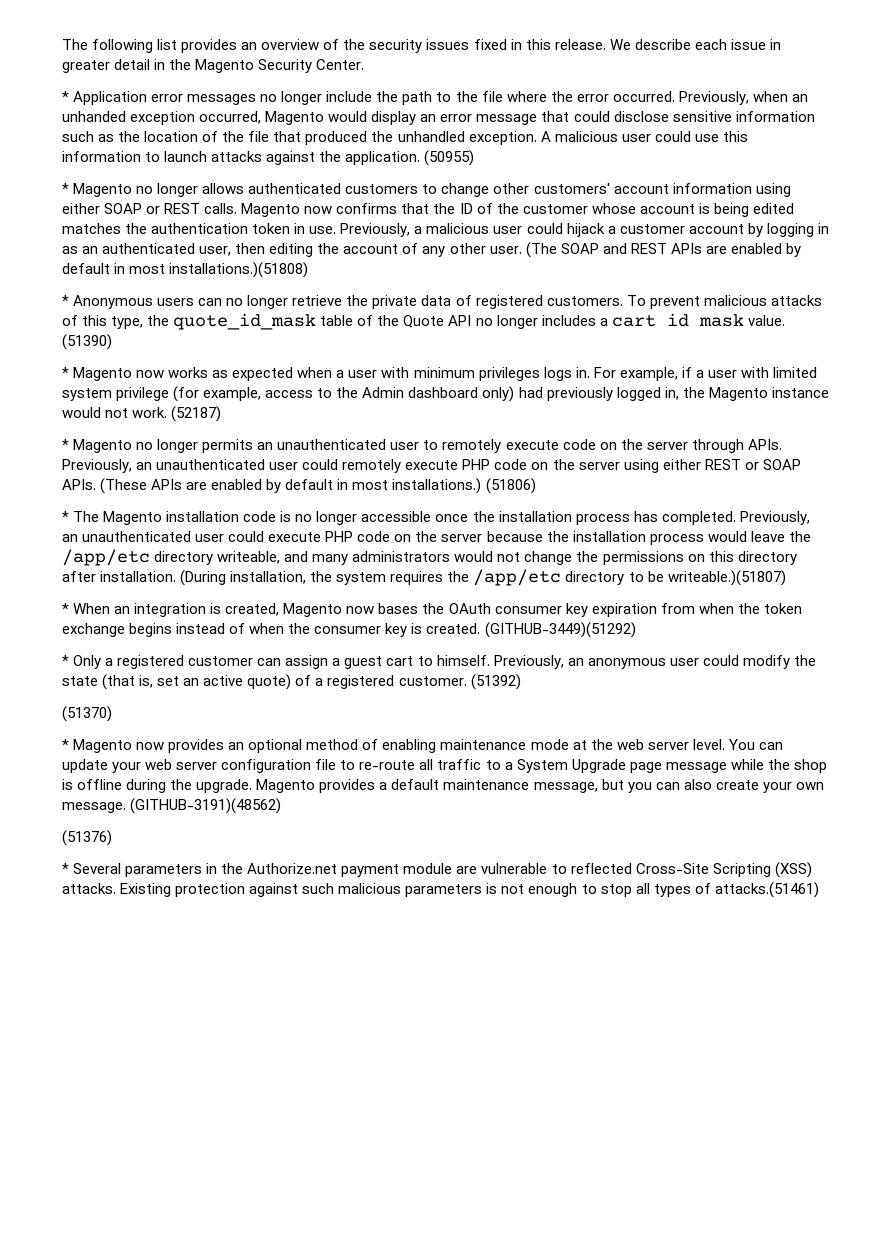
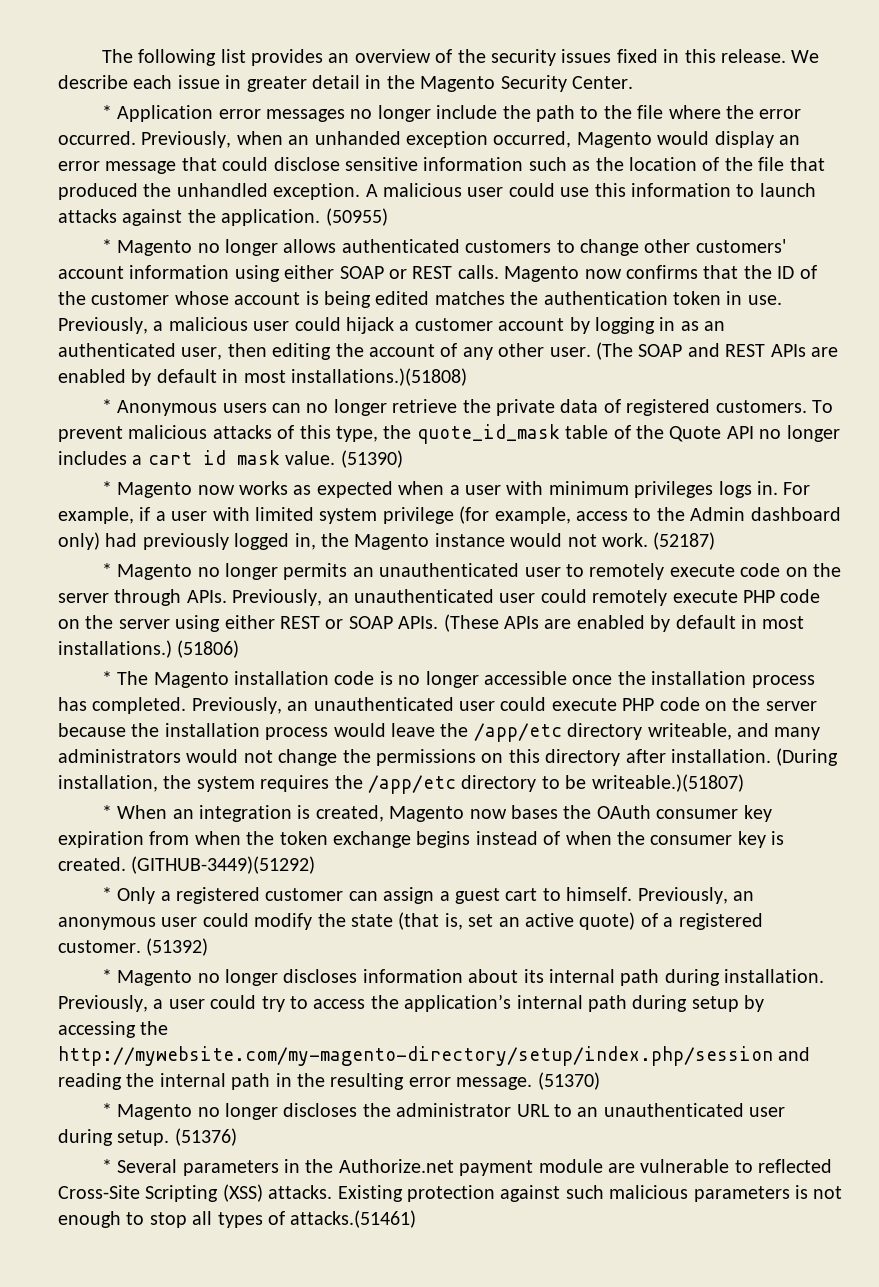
- (51370)
- * Magento now provides an optional method of enabling maintenance mode at the web server level. You can update your web server configuration file to re-route all traffic to a System Upgrade page message while the shop is offline during the upgrade. Magento provides a default maintenance message, but you can also create your own message. (GITHUB-3191)(48562)
- (51376)
+ * Magento no longer discloses information about its internal path during installation. Previously, a user could try to access the application’s internal path during setup by accessing the http://mywebsite.com/my-magento-directory/setup/index.php/session and reading the internal path in the resulting error message. (51370)
+ * Magento no longer discloses the administrator URL to an unauthenticated user during setup. (51376)

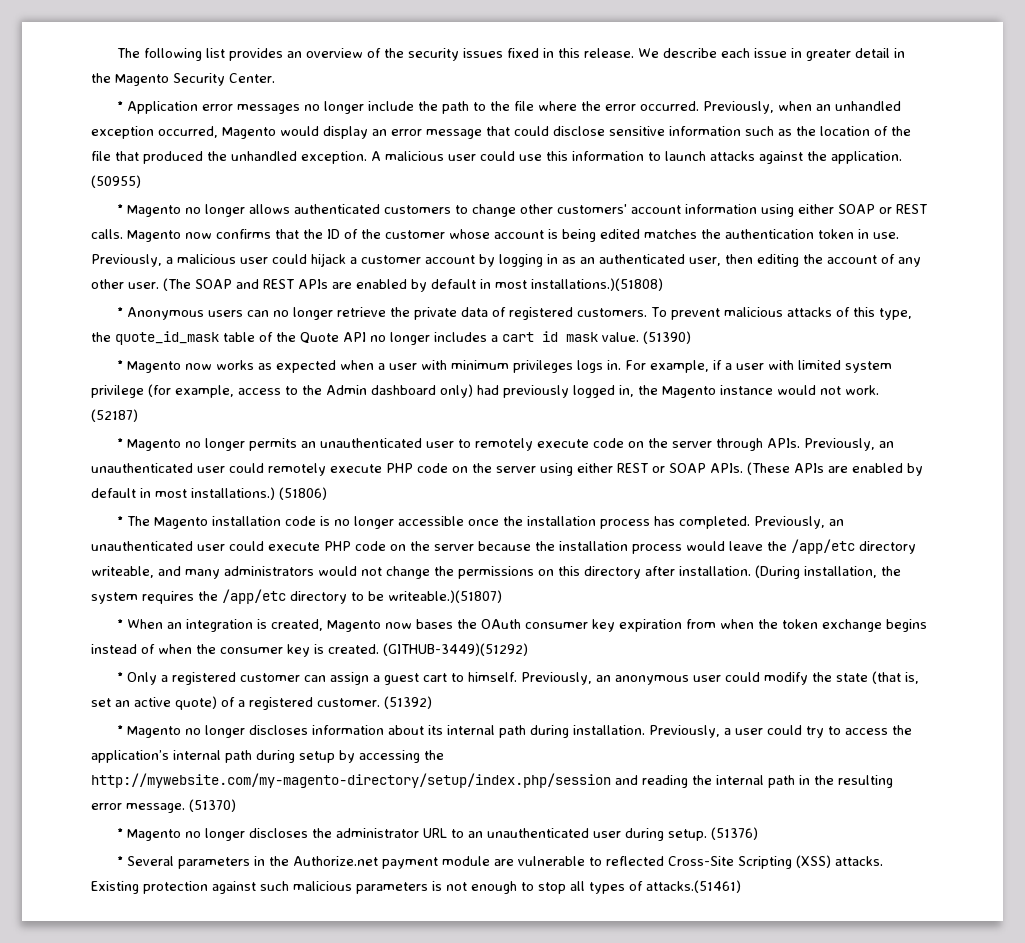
- Previously, when an unhanded exception occurred, Magento would display an error message that could disclose sensitive information such as the location of the file that produced the unhandled exception.
+ Previously, when an unhandled exception occurred, Magento would display an error message that could disclose sensitive information such as the location of the file that produced the unhandled exception.

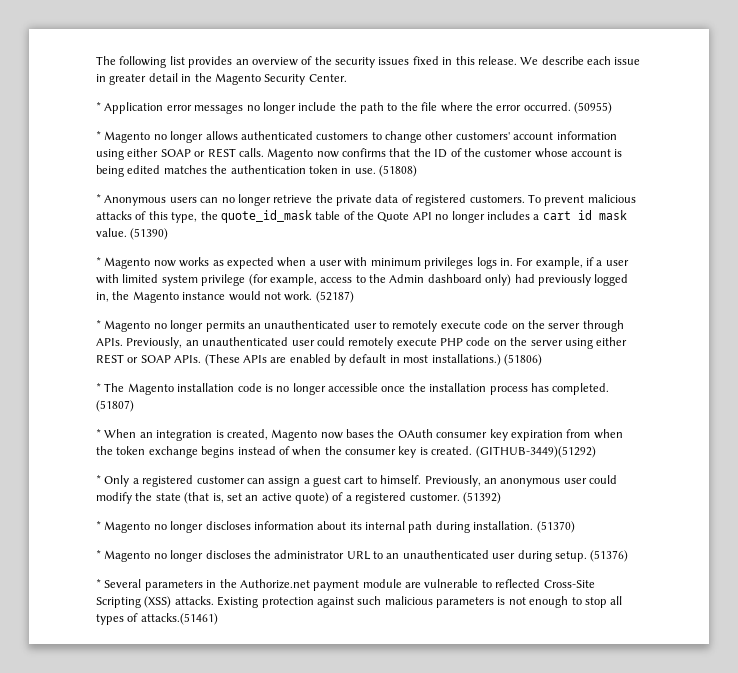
- Previously, when an unhandled exception occurred, Magento would display an error message that could disclose sensitive information such as the location of the file that produced the unhandled exception. A malicious user could use this information to launch attacks against the application.
- Previously, a malicious user could hijack a customer account by logging in as an authenticated user, then editing the account of any other user. (The SOAP and REST APIs are enabled by default in most installations.)(51808)
+ (51808)
- Previously, an unauthenticated user could execute PHP code on the server because the installation process would leave the /app/etc directory writeable, and many administrators would not change the permissions on this directory after installation. (During installation, the system requires the /app/etc directory to be writeable.)(51807)
+ (51807)
- Previously, a user could try to access the application’s internal path during setup by accessing the http://mywebsite.com/my-magento-directory/setup/index.php/session and reading the internal path in the resulting error message.

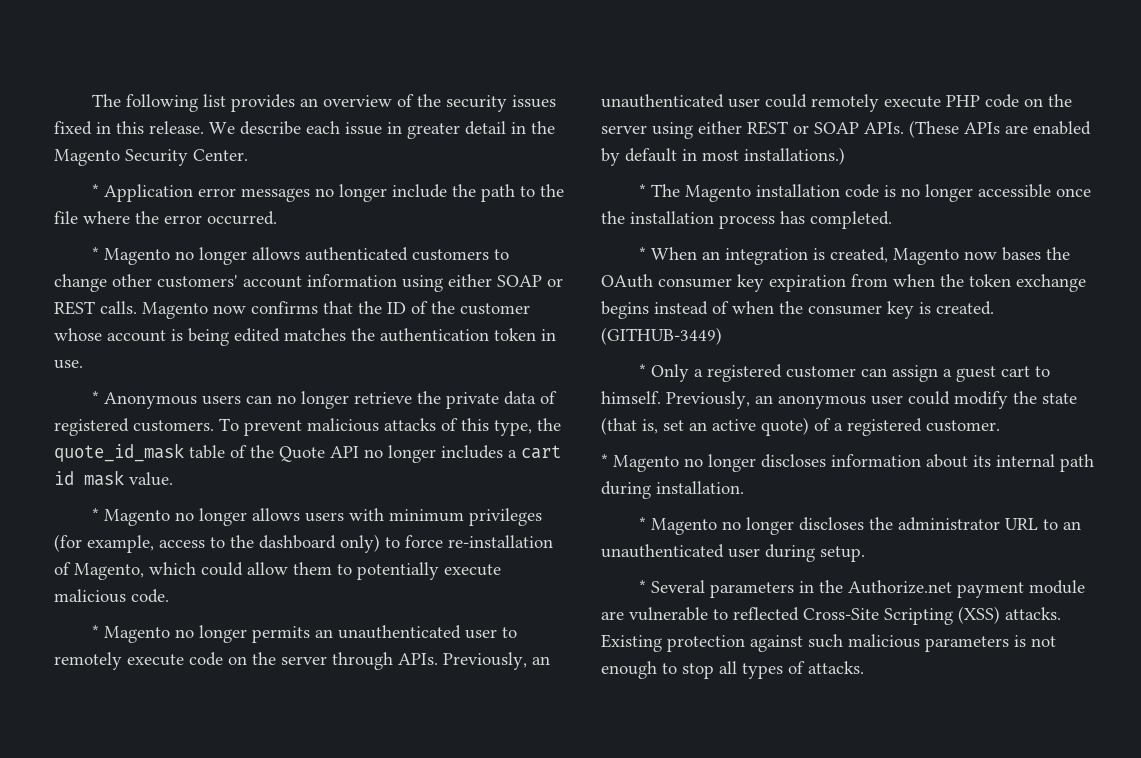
- (50955)
- (51808)
- To prevent malicious attacks of this type, the quote_id_mask table of the Quote API no longer includes a cart id mask value. (51390)
- * Magento now works as expected when a user with minimum privileges logs in. For example, if a user with limited system privilege (for example, access to the Admin dashboard only) had previously logged in, the Magento instance would not work. (52187)
+ To prevent malicious attacks of this type, the quote_id_mask table of the Quote API no longer includes a cart id mask value.
+ * Magento no longer allows users with minimum privileges (for example, access to the dashboard only) to force re-installation of Magento, which could allow them to potentially execute malicious code.
- (51806)
- (51807)
- (GITHUB-3449)(51292)
+ (GITHUB-3449)
- (51392)
- (51370)
- (51376)
- Existing protection against such malicious parameters is not enough to stop all types of attacks.(51461)
+ Existing protection against such malicious parameters is not enough to stop all types of attacks.

